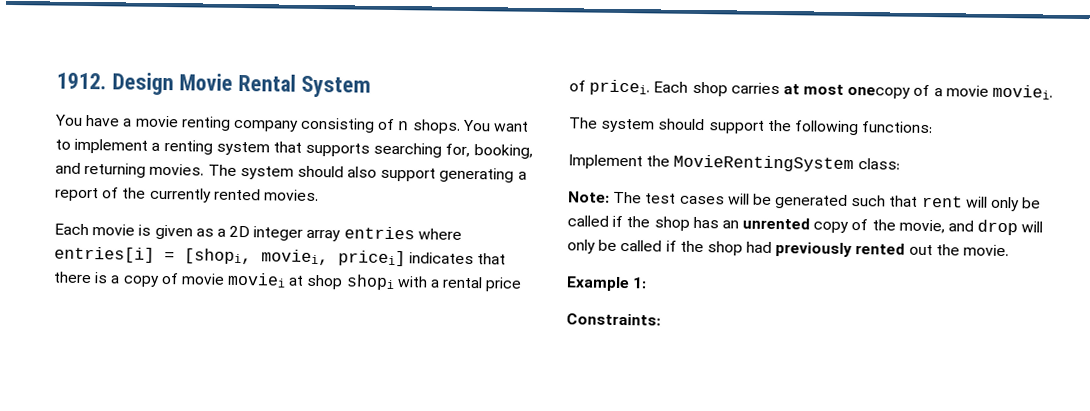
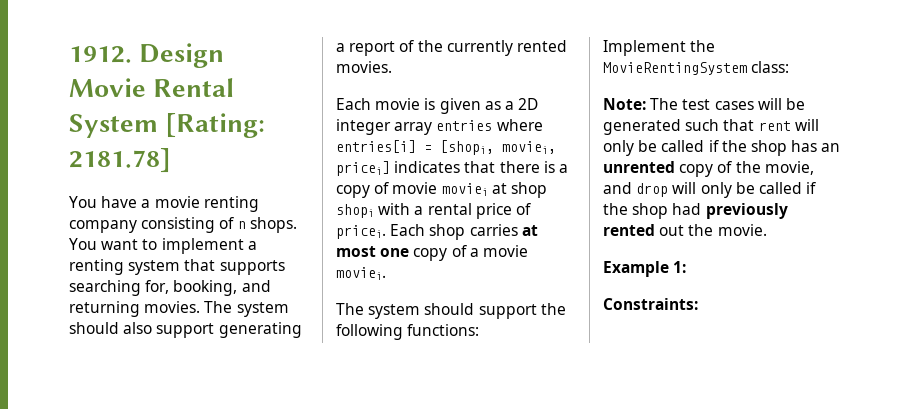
- Design Movie Rental System
+ Design Movie Rental System [Rating: 2181.78]
- Each shop carries at most onecopy of a movie moviei.
+ Each shop carries at most one copy of a movie moviei.

